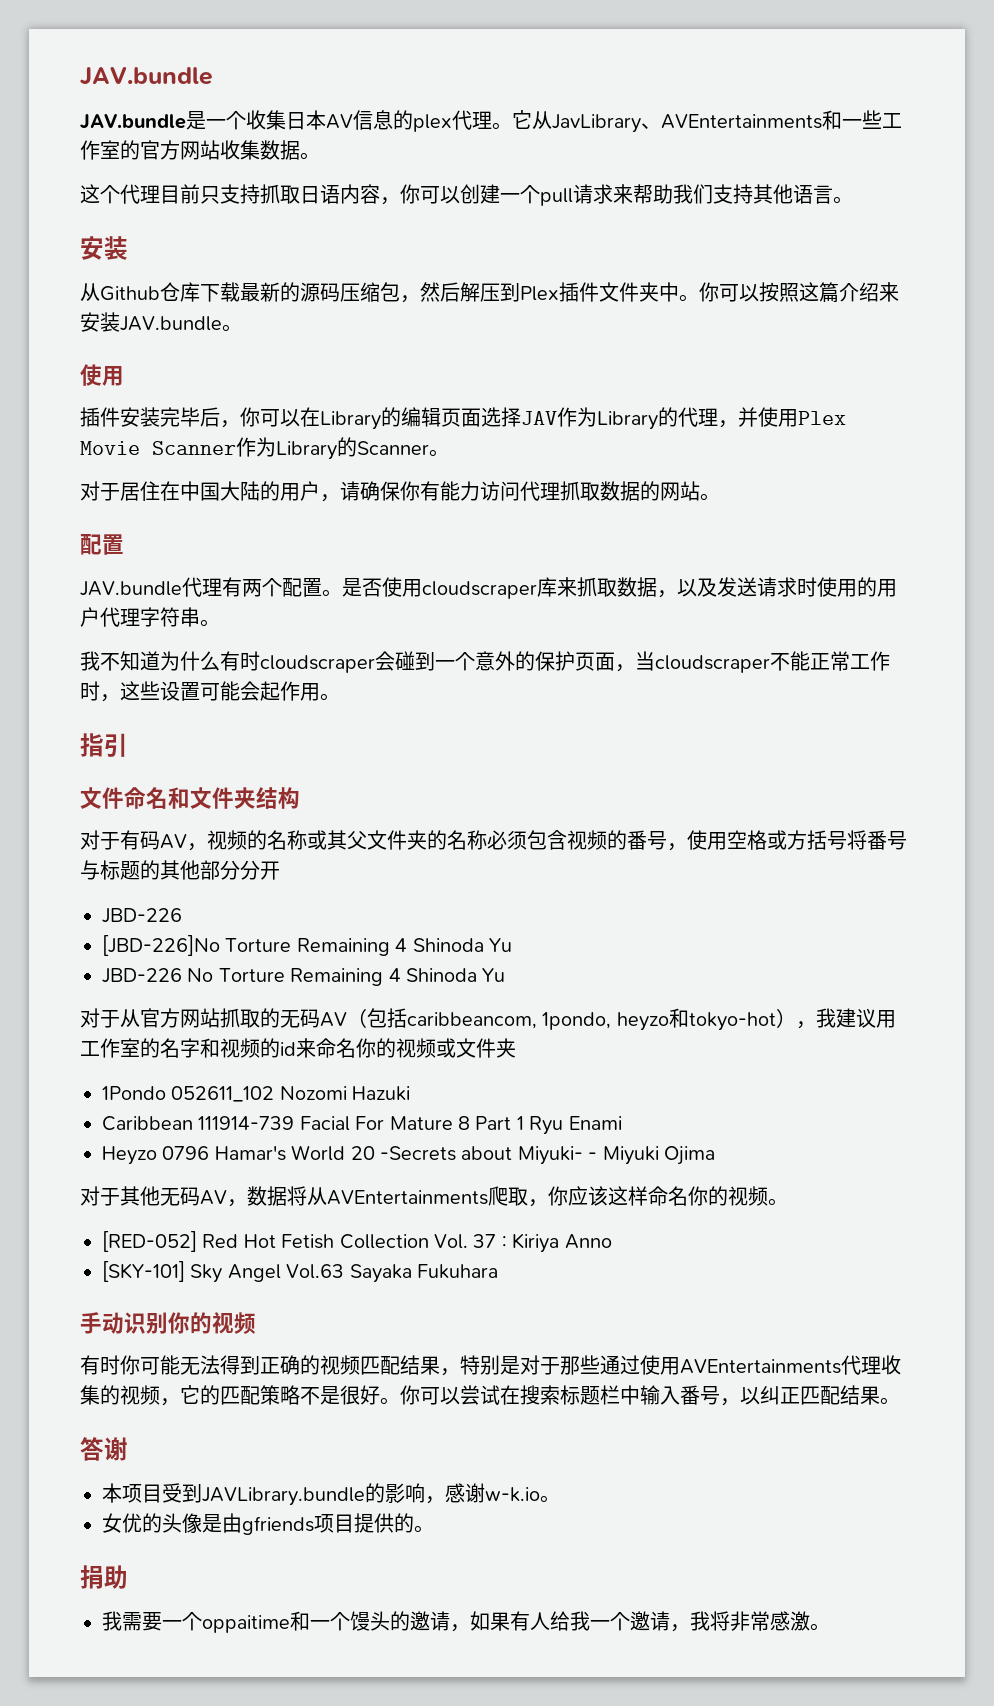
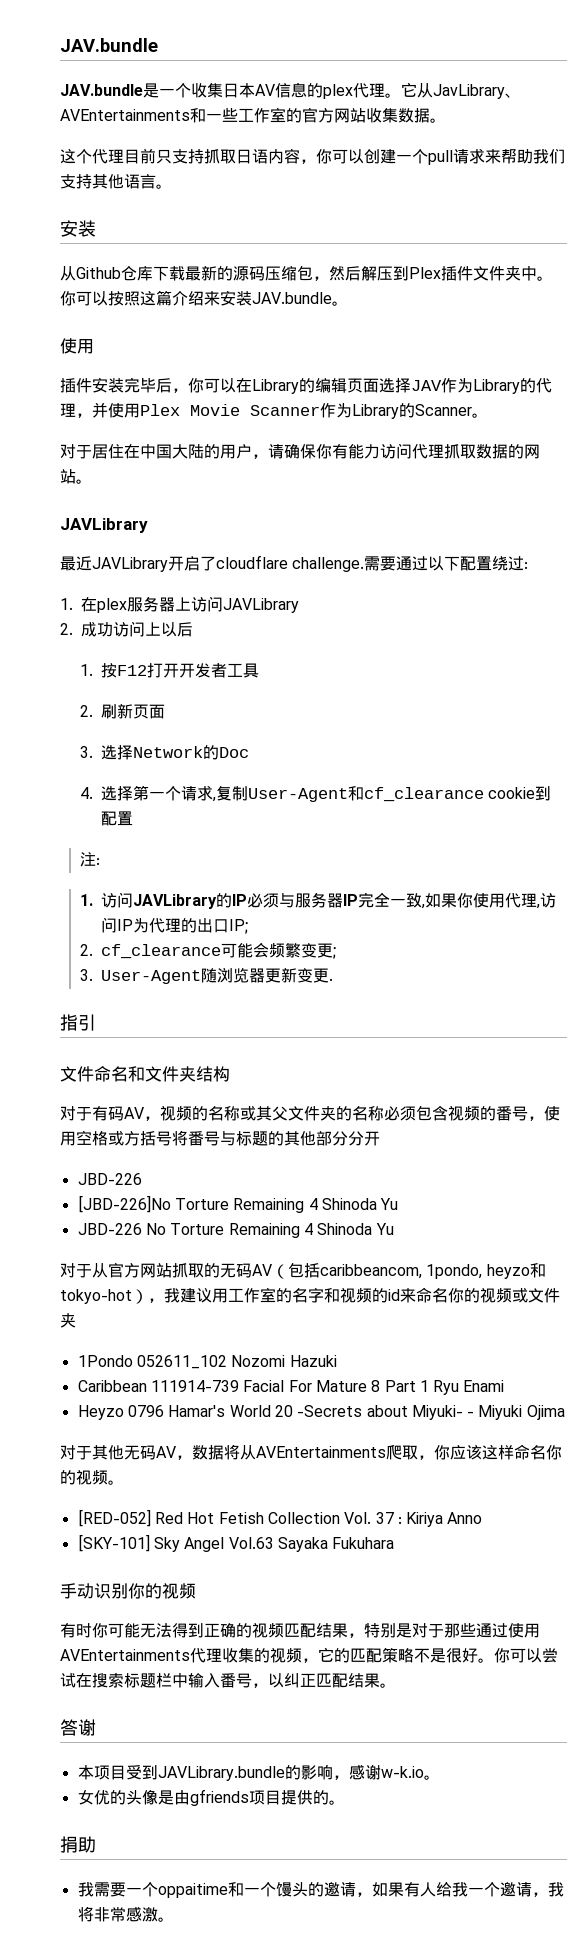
  对于居住在中国大陆的用户，请确保你有能力访问代理抓取数据的网站。
- 配置
- JAV.bundle代理有两个配置。是否使用cloudscraper库来抓取数据，以及发送请求时使用的用户代理字符串。
- 我不知道为什么有时cloudscraper会碰到一个意外的保护页面，当cloudscraper不能正常工作时，这些设置可能会起作用。
+ JAVLibrary
+ 最近JAVLibrary开启了cloudflare challenge.需要通过以下配置绕过:
+ 1.在plex服务器上访问JAVLibrary
+ 2.成功访问上以后
+ 1.按F12打开开发者工具
+ 2.刷新页面
+ 3.选择Network的Doc
+ 4.选择第一个请求,复制User-Agent和cf_clearance cookie到配置
+ 注:
+ 1.访问JAVLibrary的IP必须与服务器IP完全一致,如果你使用代理,访问IP为代理的出口IP;
+ 2. cf_clearance可能会频繁变更;
+ 3. User-Agent随浏览器更新变更.

